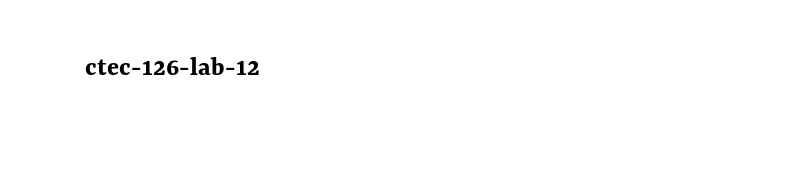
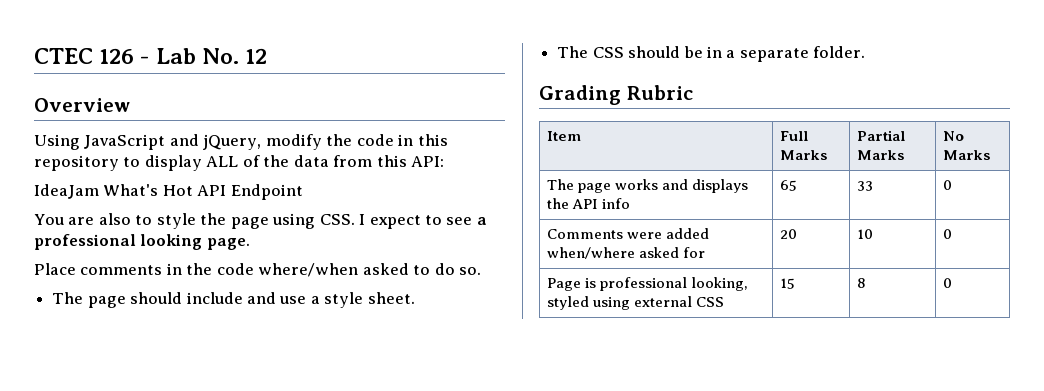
- ctec-126-lab-12
+ CTEC 126 - Lab No. 12
+ Overview
+ Using JavaScript and jQuery, modify the code in this repository to display ALL of the data from this API:
+ IdeaJam What's Hot API Endpoint
+ You are also to style the page using CSS. I expect to see a professional looking page.
+ Place comments in the code where/when asked to do so.
+ The page should include and use a style sheet.
+ The CSS should be in a separate folder.
+ Grading Rubric
+ Item | Full Marks | Partial Marks | No Marks
+ The page works and displays the API info | 65 | 33 | 0
+ Comments were added when/where asked for | 20 | 10 | 0
+ Page is professional looking, styled using external CSS | 15 | 8 | 0

